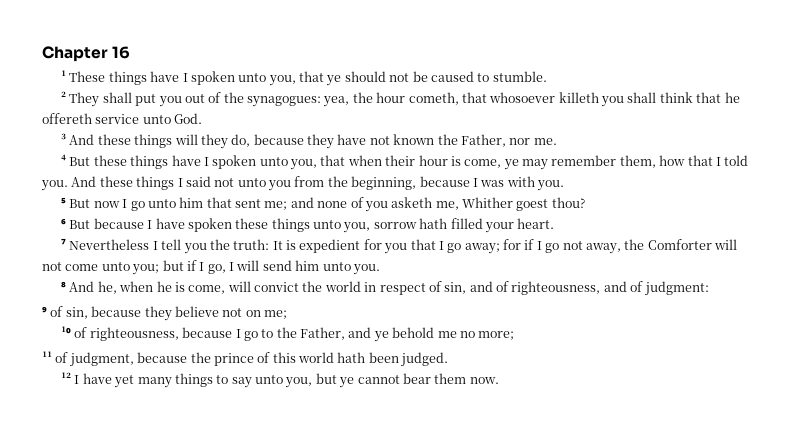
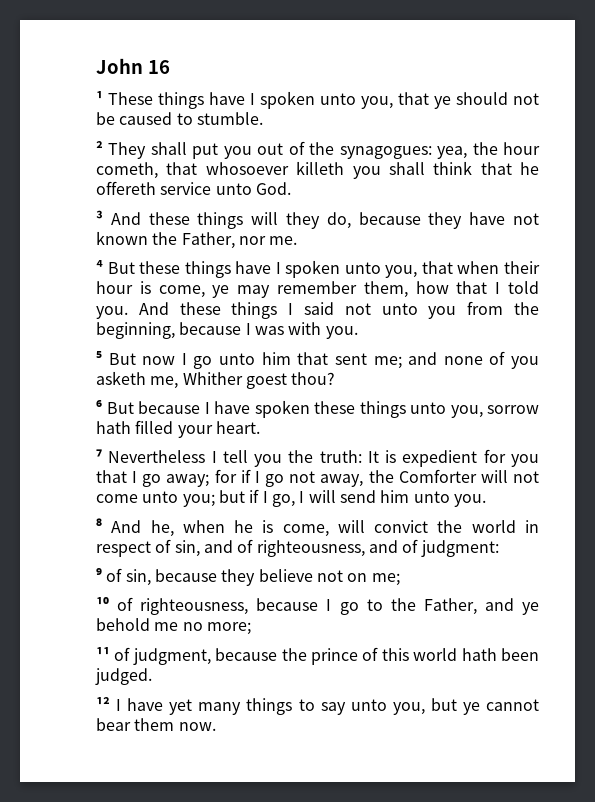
- Chapter 16
+ John 16

